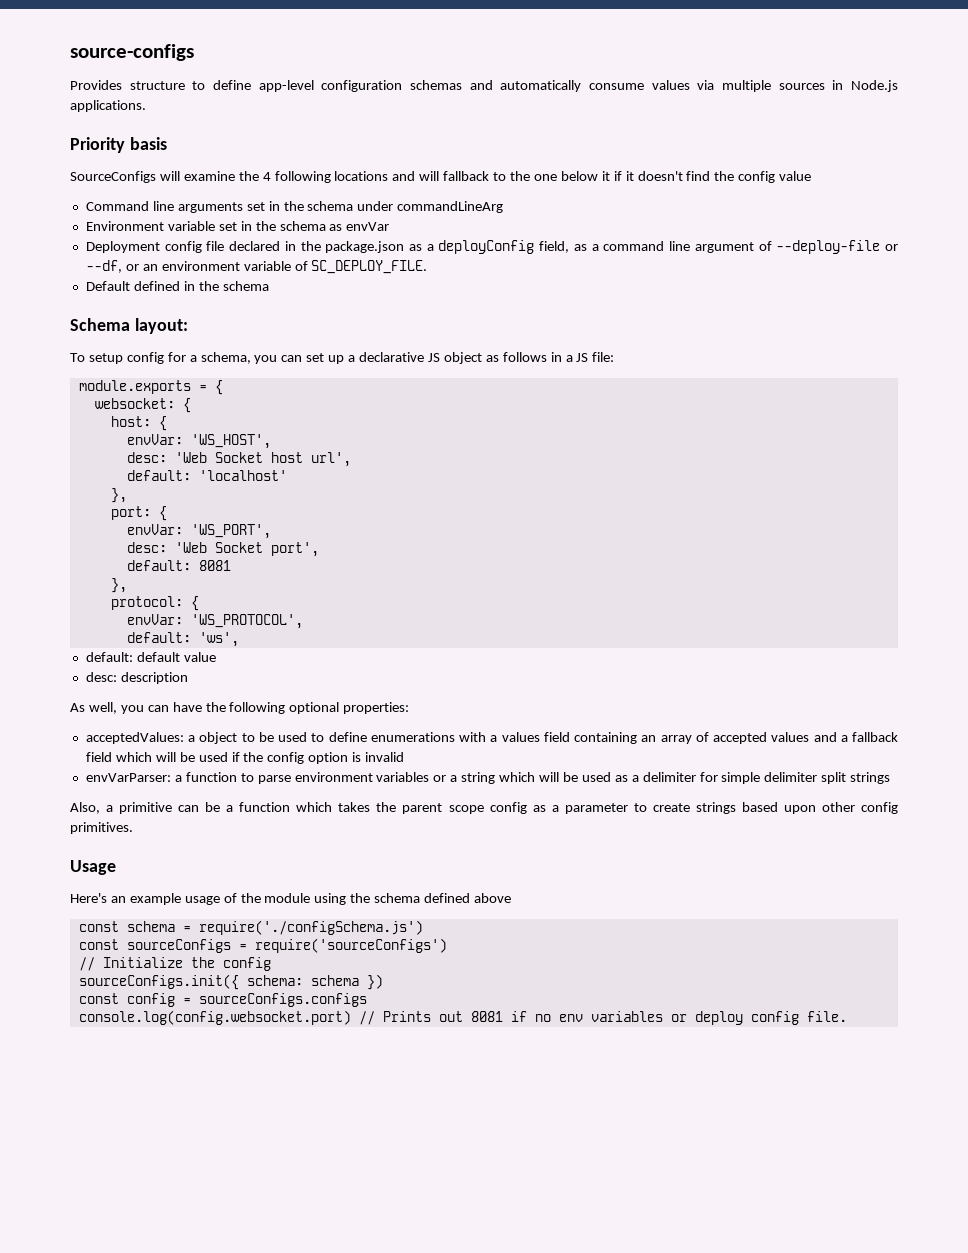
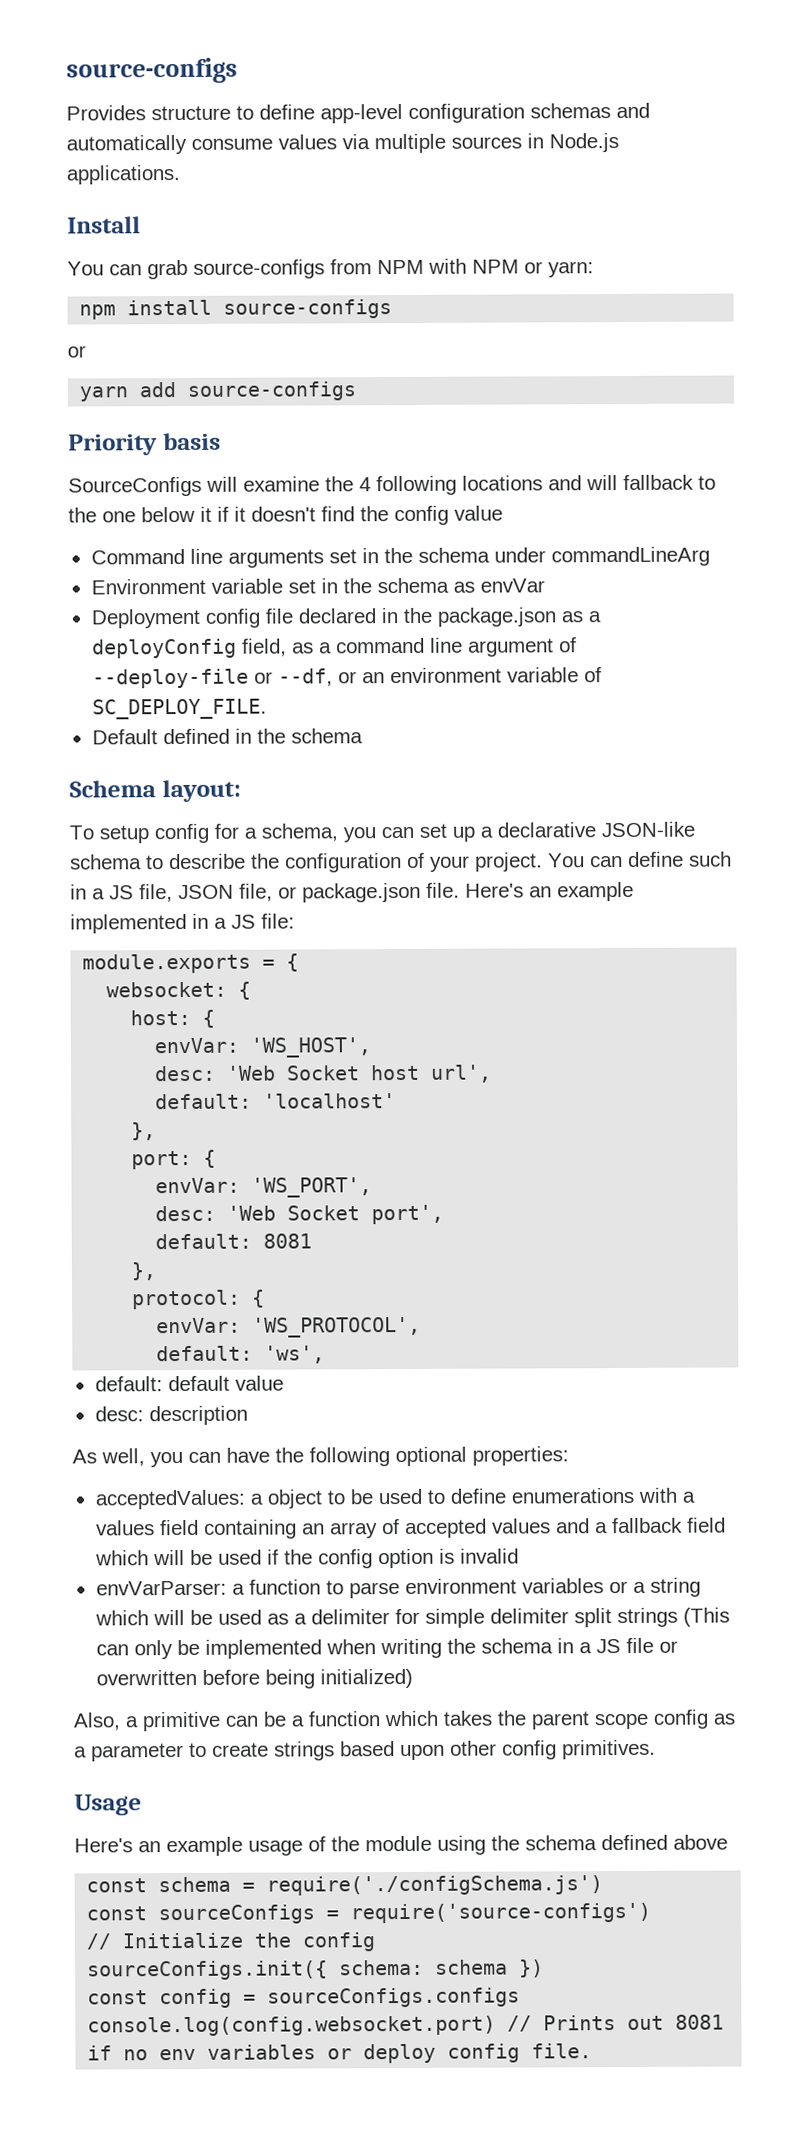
+ Install
+ You can grab source-configs from NPM with NPM or yarn:
+ npm install source-configs
+ or
+ yarn add source-configs
- To setup config for a schema, you can set up a declarative JS object as follows in a JS file:
+ To setup config for a schema, you can set up a declarative JSON-like schema to describe the configuration of your project. You can define such in a JS file, JSON file, or package.json file. Here's an example implemented in a JS file:
- envVarParser: a function to parse environment variables or a string which will be used as a delimiter for simple delimiter split strings
+ envVarParser: a function to parse environment variables or a string which will be used as a delimiter for simple delimiter split strings (This can only be implemented when writing the schema in a JS file or overwritten before being initialized)
- const sourceConfigs = require('sourceConfigs')
+ const sourceConfigs = require('source-configs')

